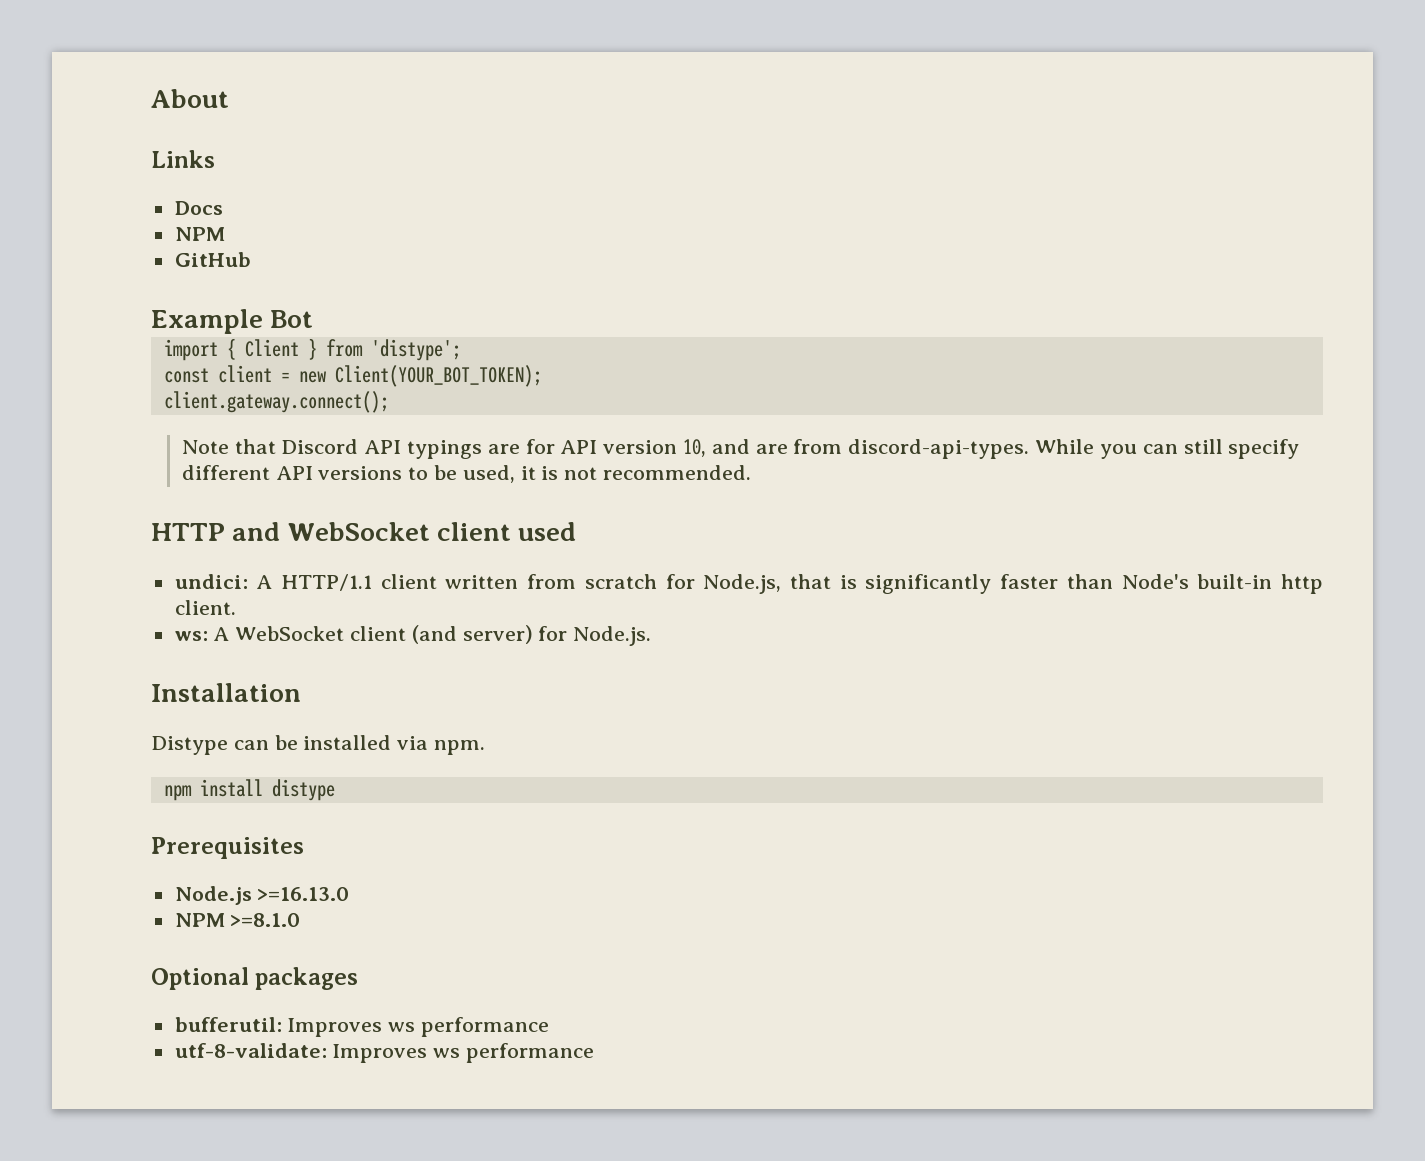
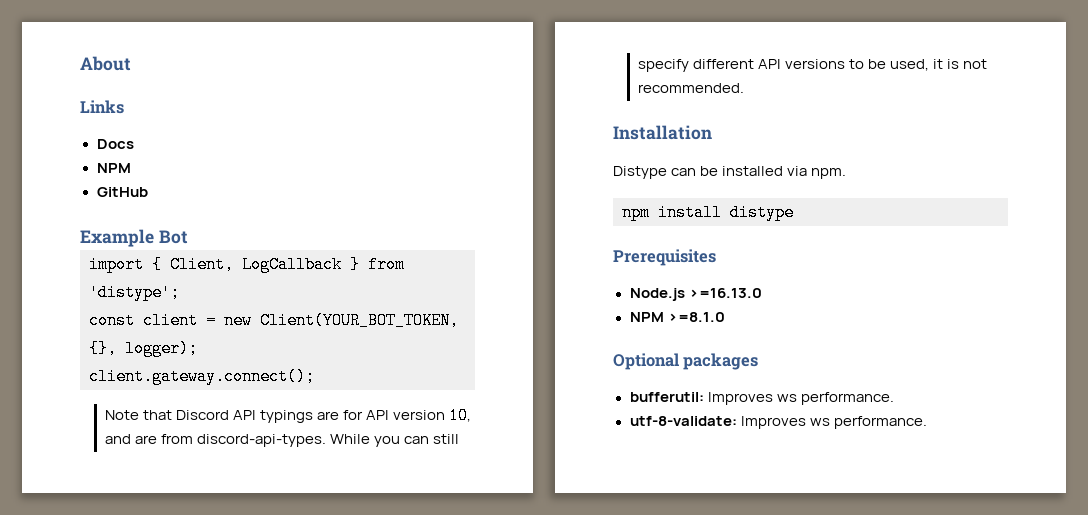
- import { Client } from 'distype';
+ import { Client, LogCallback } from 'distype';
- const client = new Client(YOUR_BOT_TOKEN);
+ const client = new Client(YOUR_BOT_TOKEN, {}, logger);
- HTTP and WebSocket client used
- undici: A HTTP/1.1 client written from scratch for Node.js, that is significantly faster than Node's built-in http client.
- ws: A WebSocket client (and server) for Node.js.
- bufferutil: Improves ws performance
+ bufferutil: Improves ws performance.
- utf-8-validate: Improves ws performance
+ utf-8-validate: Improves ws performance.

